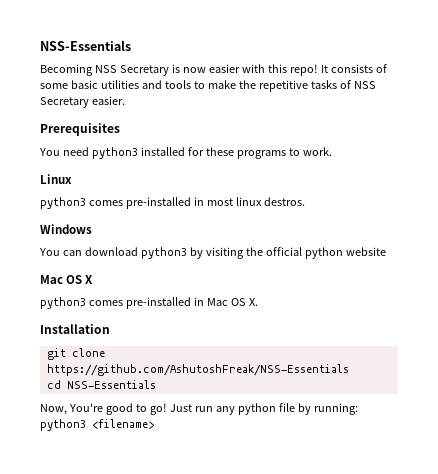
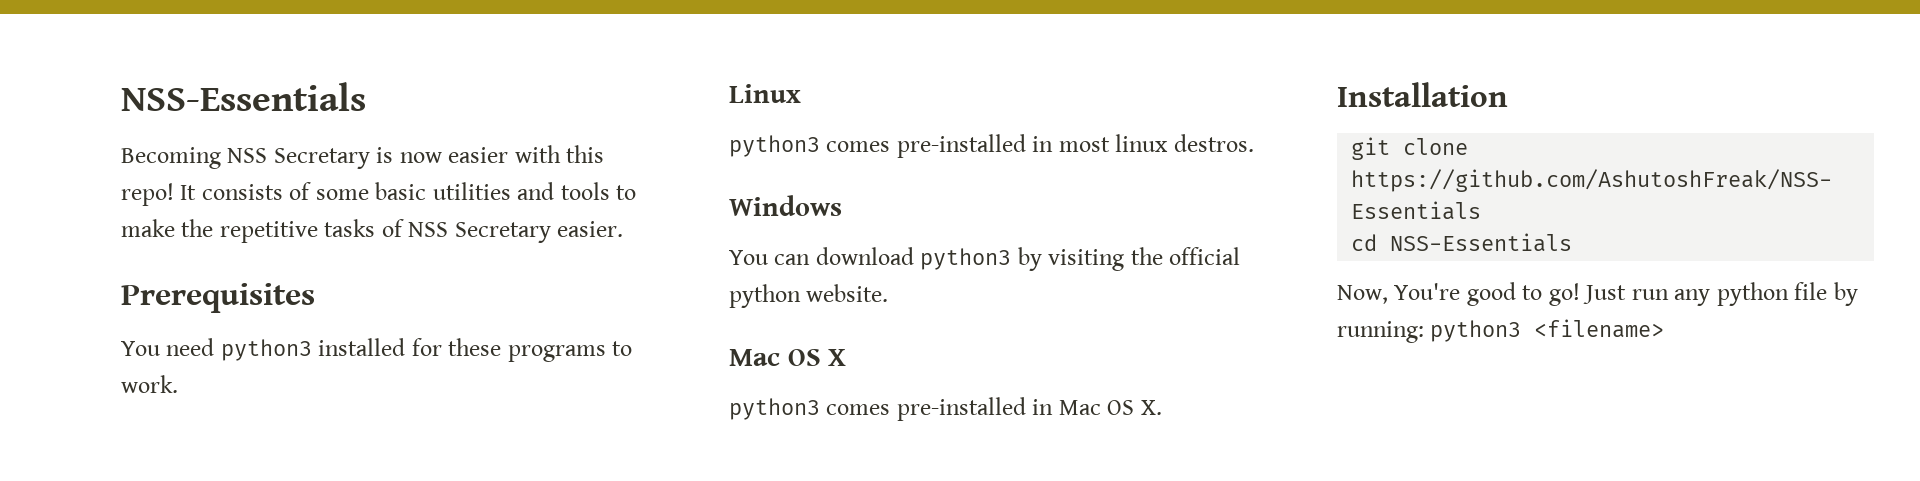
- You can download python3 by visiting the official python website
+ You can download python3 by visiting the official python website.

